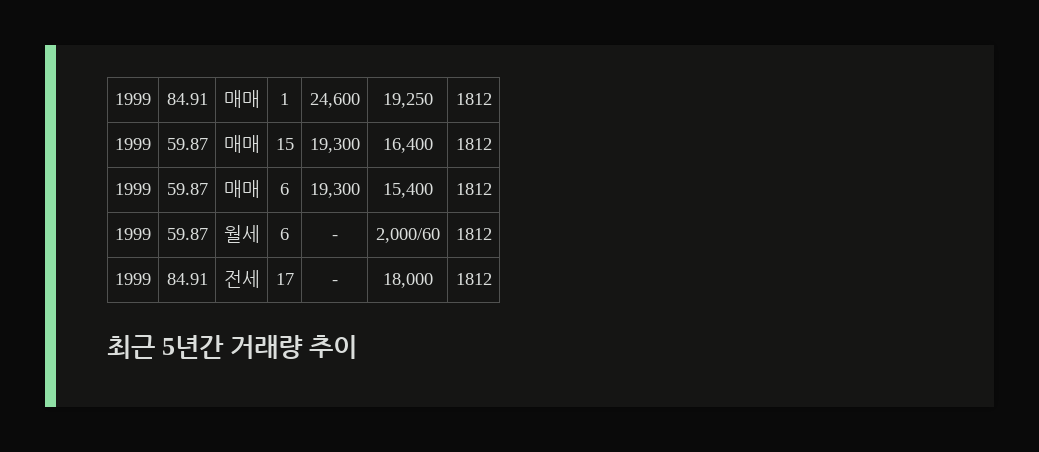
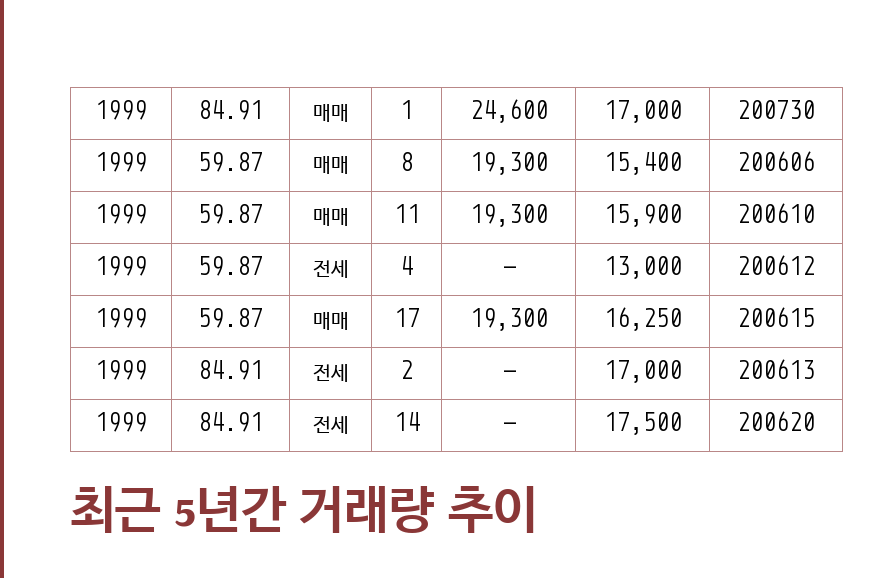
- 1999 | 84.91 | 매매 | 1 | 24,600 | 19,250 | 1812
- 1999 | 59.87 | 매매 | 15 | 19,300 | 16,400 | 1812
- 1999 | 59.87 | 매매 | 6 | 19,300 | 15,400 | 1812
- 1999 | 59.87 | 월세 | 6 | - | 2,000/60 | 1812
- 1999 | 84.91 | 전세 | 17 | - | 18,000 | 1812
+ 1999 | 84.91 | 매매 | 1 | 24,600 | 17,000 | 200730
+ 1999 | 59.87 | 매매 | 8 | 19,300 | 15,400 | 200606
+ 1999 | 59.87 | 매매 | 11 | 19,300 | 15,900 | 200610
+ 1999 | 59.87 | 전세 | 4 | - | 13,000 | 200612
+ 1999 | 59.87 | 매매 | 17 | 19,300 | 16,250 | 200615
+ 1999 | 84.91 | 전세 | 2 | - | 17,000 | 200613
+ 1999 | 84.91 | 전세 | 14 | - | 17,500 | 200620

